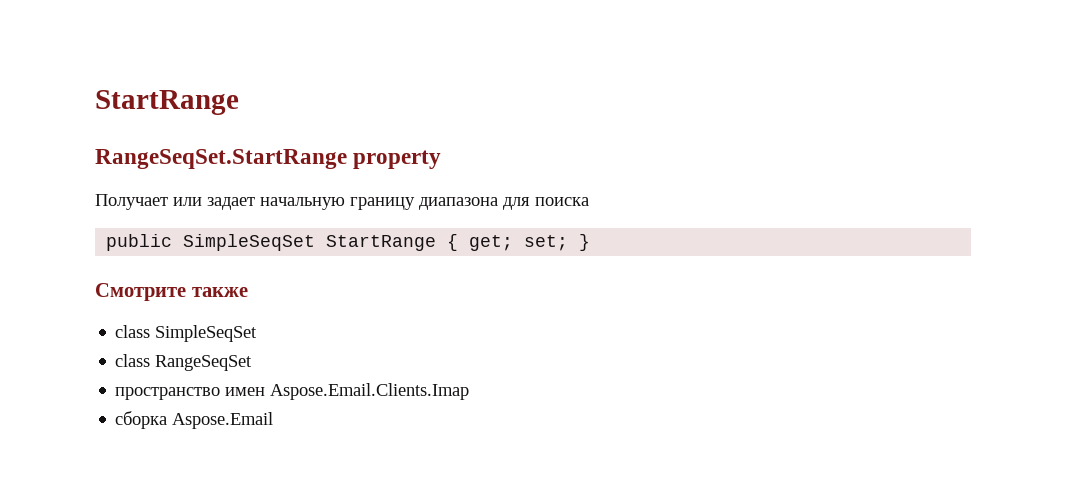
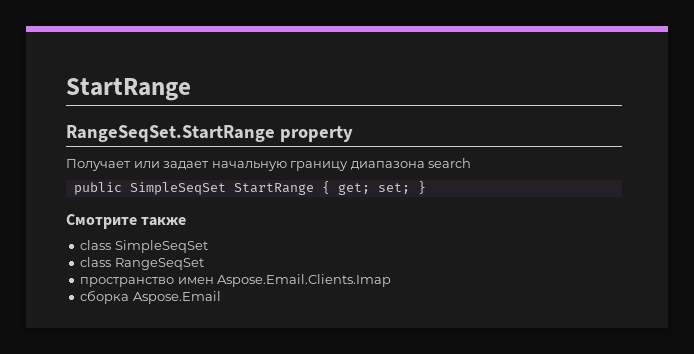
- Получает или задает начальную границу диапазона для поиска
+ Получает или задает начальную границу диапазона search

